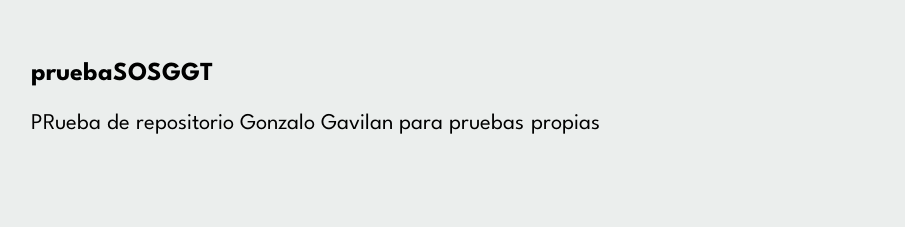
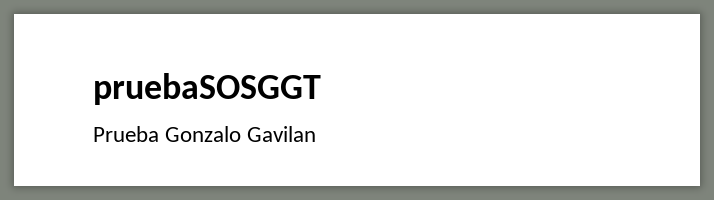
- PRueba de repositorio Gonzalo Gavilan para pruebas propias
+ Prueba Gonzalo Gavilan

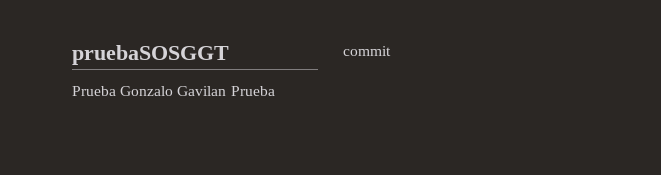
- Prueba Gonzalo Gavilan
+ Prueba Gonzalo Gavilan Prueba commit

